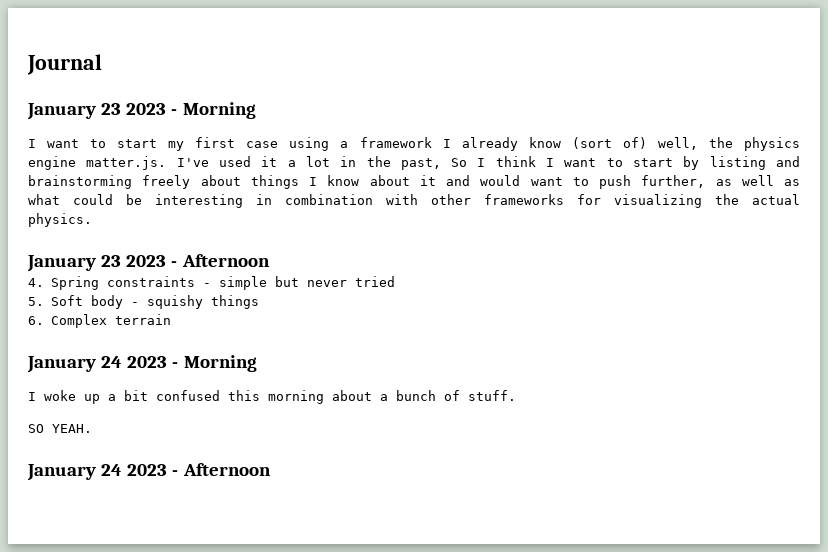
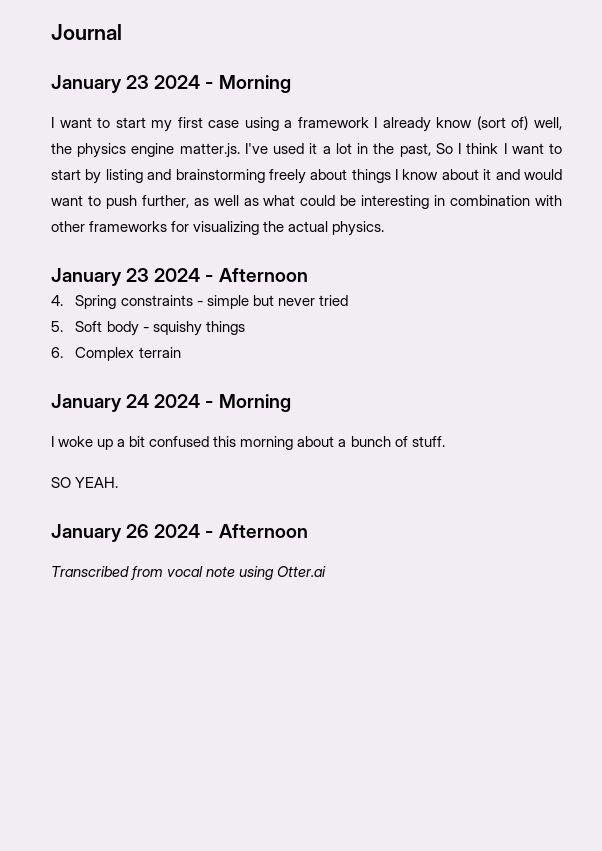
- January 23 2023 - Morning
+ January 23 2024 - Morning
- January 23 2023 - Afternoon
+ January 23 2024 - Afternoon
- January 24 2023 - Morning
+ January 24 2024 - Morning
- January 24 2023 - Afternoon
+ January 26 2024 - Afternoon
+ Transcribed from vocal note using Otter.ai

